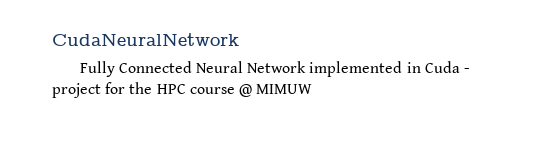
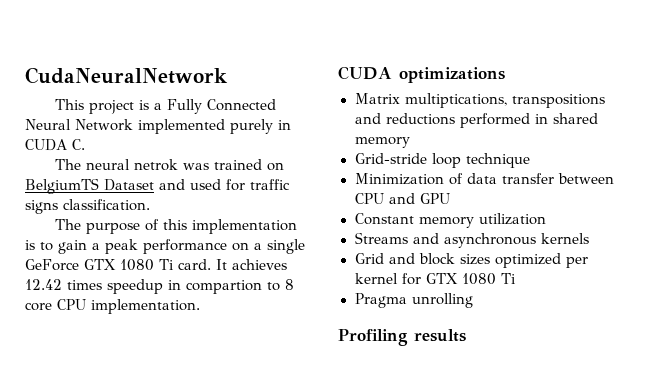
- Fully Connected Neural Network implemented in Cuda - project for the HPC course @ MIMUW
+ This project is a Fully Connected Neural Network implemented purely in CUDA C.
+ The neural netrok was trained on BelgiumTS Dataset and used for traffic signs classification.
+ The purpose of this implementation is to gain a peak performance on a single GeForce GTX 1080 Ti card. It achieves 12.42 times speedup in compartion to 8 core CPU implementation.
+ CUDA optimizations
+ Matrix multiptications, transpositions and reductions performed in shared memory
+ Grid-stride loop technique
+ Minimization of data transfer between CPU and GPU
+ Constant memory utilization
+ Streams and asynchronous kernels
+ Grid and block sizes optimized per kernel for GTX 1080 Ti
+ Pragma unrolling
+ Profiling results

